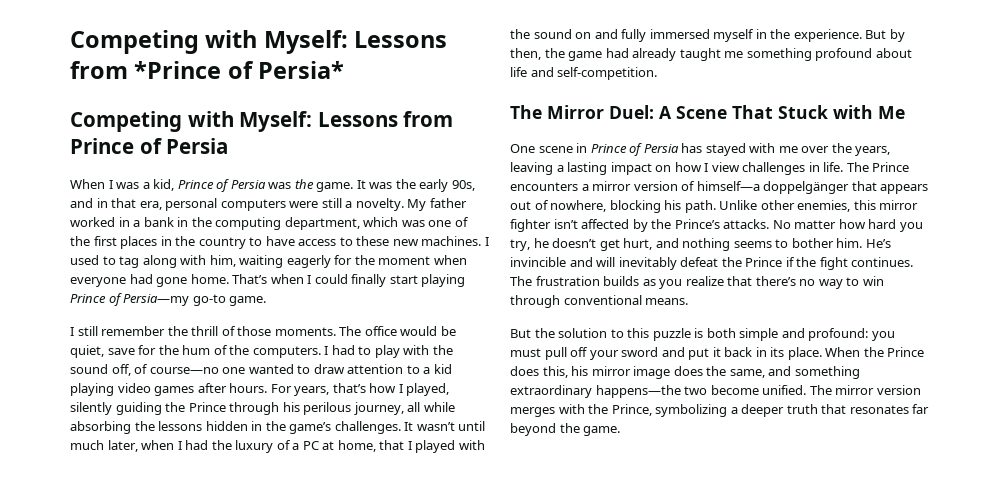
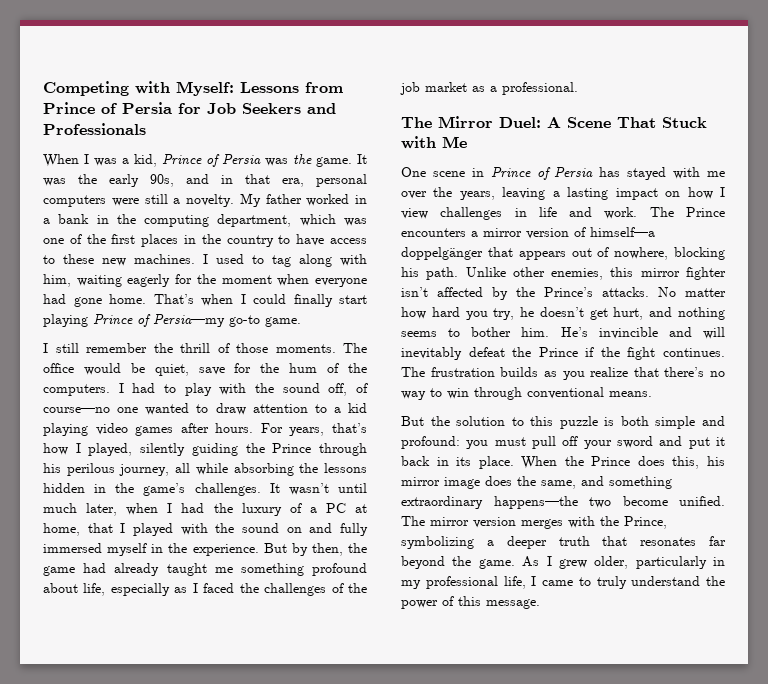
- Competing with Myself: Lessons from *Prince of Persia*
- Competing with Myself: Lessons from Prince of Persia
+ Competing with Myself: Lessons from Prince of Persia for Job Seekers and Professionals
- But by then, the game had already taught me something profound about life and self-competition.
+ But by then, the game had already taught me something profound about life, especially as I faced the challenges of the job market as a professional.
- One scene in Prince of Persia has stayed with me over the years, leaving a lasting impact on how I view challenges in life.
+ One scene in Prince of Persia has stayed with me over the years, leaving a lasting impact on how I view challenges in life and work.
+ As I grew older, particularly in my professional life, I came to truly understand the power of this message.

